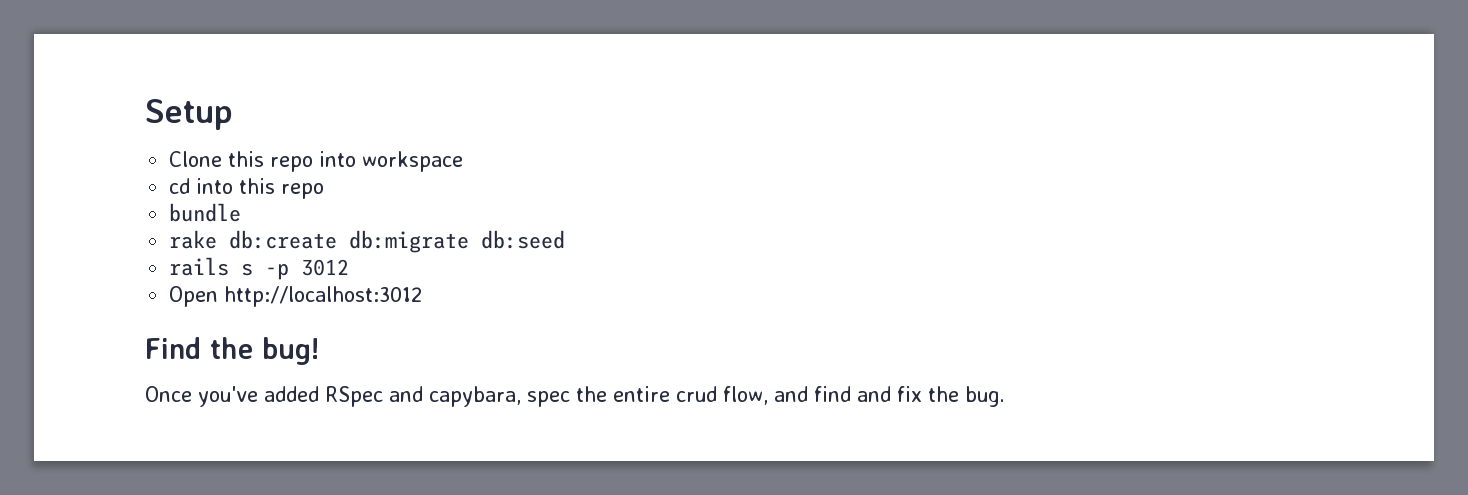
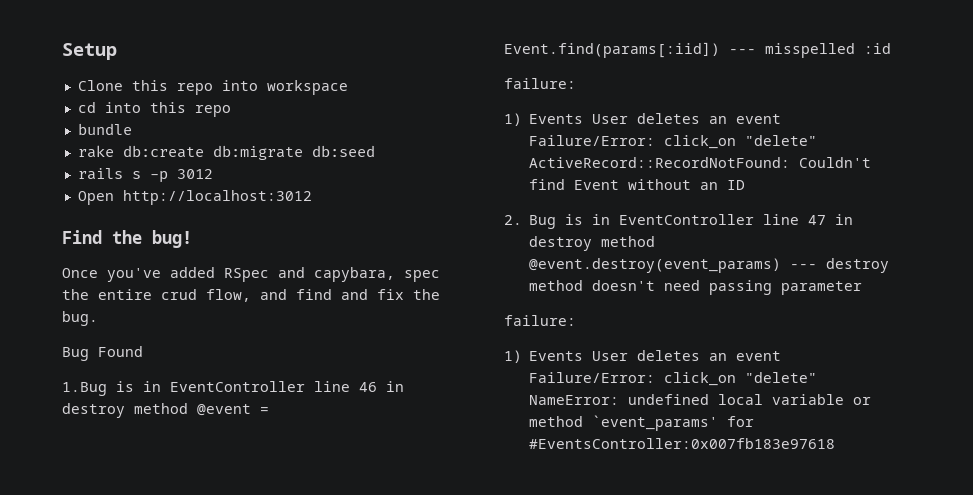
+ Bug Found
+ 1.Bug is in EventController line 46 in destroy method @event = Event.find(params[:iid]) --- misspelled :id
+ failure:
+ 1) Events User deletes an event Failure/Error: click_on "delete" ActiveRecord::RecordNotFound: Couldn't find Event without an ID
+ 2. Bug is in EventController line 47 in destroy method @event.destroy(event_params) --- destroy method doesn't need passing parameter
+ failure:
+ 1) Events User deletes an event Failure/Error: click_on "delete" NameError: undefined local variable or method `event_params' for #EventsController:0x007fb183e97618

